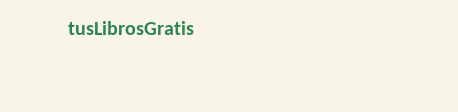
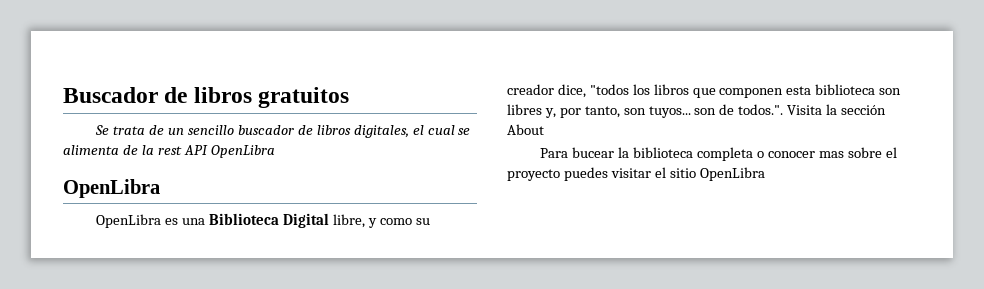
- tusLibrosGratis
+ Buscador de libros gratuitos
+ Se trata de un sencillo buscador de libros digitales, el cual se alimenta de la rest API OpenLibra
+ OpenLibra
+ OpenLibra es una Biblioteca Digital libre, y como su creador dice, "todos los libros que componen esta biblioteca son libres y, por tanto, son tuyos... son de todos.". Visita la sección About
+ Para bucear la biblioteca completa o conocer mas sobre el proyecto puedes visitar el sitio OpenLibra

